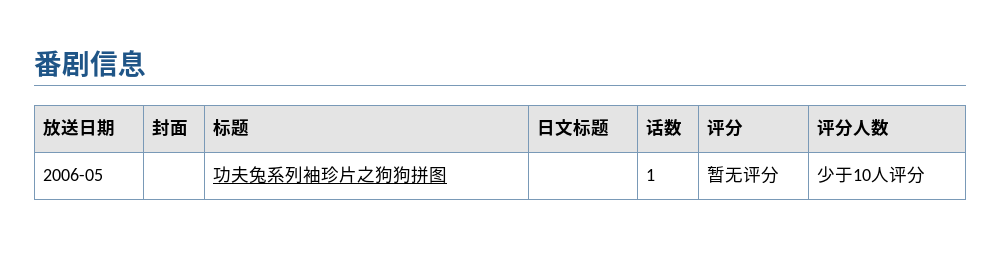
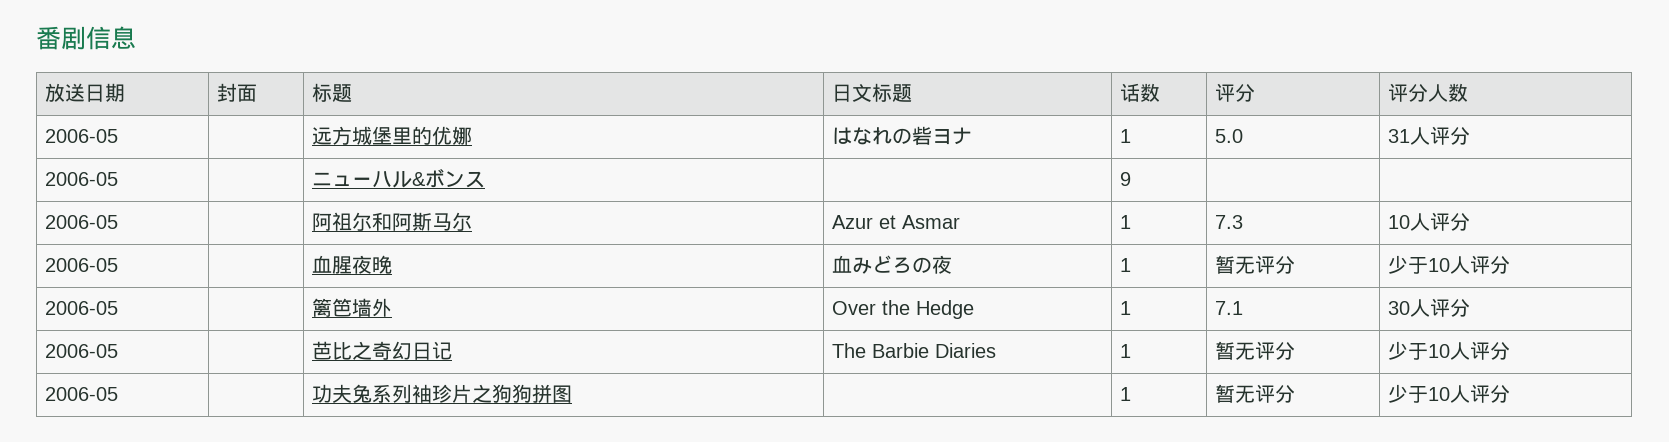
+ 2006-05 | | 远方城堡里的优娜 | はなれの砦ヨナ | 1 | 5.0 | 31人评分
+ 2006-05 | | ニューハル&ボンス | | 9 | |
+ 2006-05 | | 阿祖尔和阿斯马尔 | Azur et Asmar | 1 | 7.3 | 10人评分
+ 2006-05 | | 血腥夜晚 | 血みどろの夜 | 1 | 暂无评分 | 少于10人评分
+ 2006-05 | | 篱笆墙外 | Over the Hedge | 1 | 7.1 | 30人评分
+ 2006-05 | | 芭比之奇幻日记 | The Barbie Diaries | 1 | 暂无评分 | 少于10人评分

